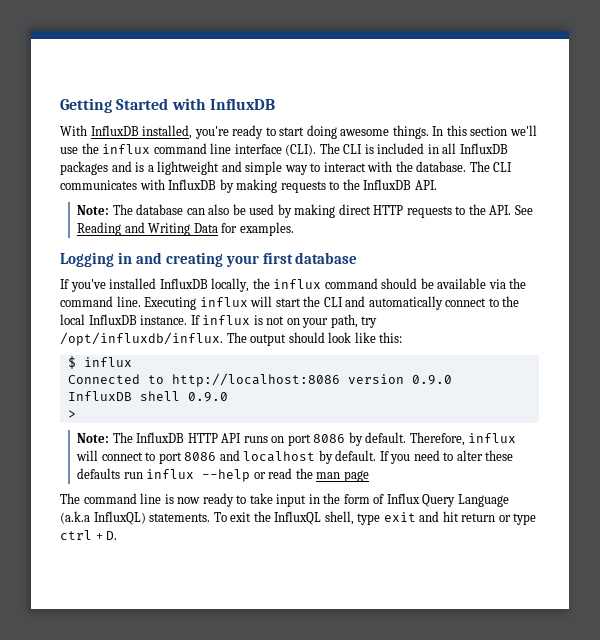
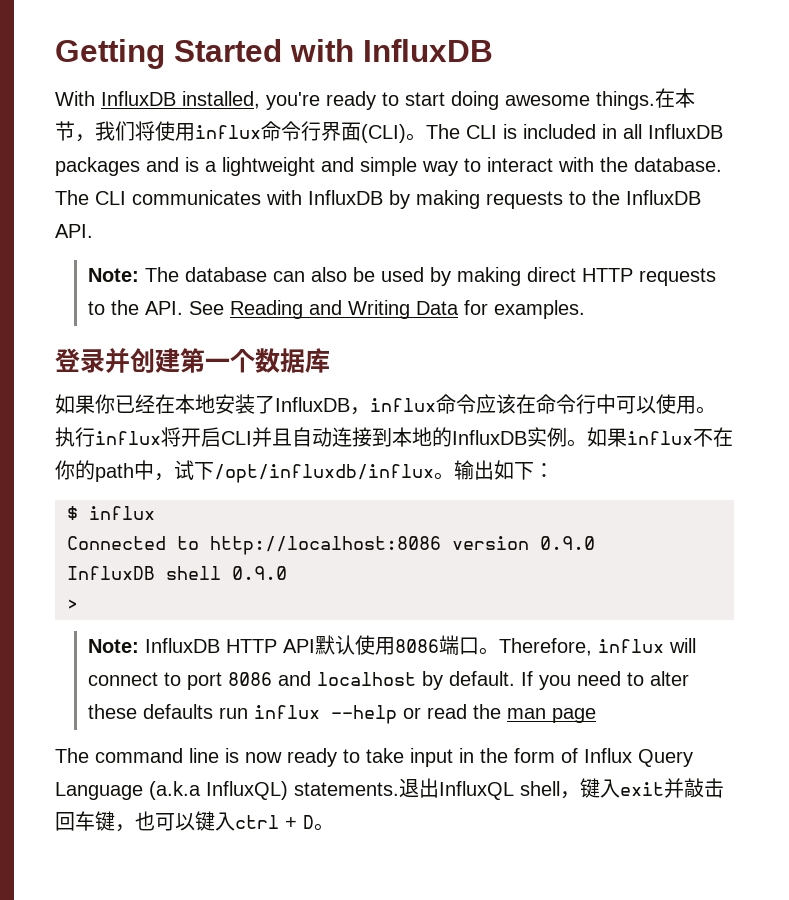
- In this section we'll use the influx command line interface (CLI).
+ 在本节，我们将使用influx命令行界面(CLI)。
- Logging in and creating your first database
- If you've installed InfluxDB locally, the influx command should be available via the command line. Executing influx will start the CLI and automatically connect to the local InfluxDB instance. If influx is not on your path, try /opt/influxdb/influx. The output should look like this:
+ 登录并创建第一个数据库
+ 如果你已经在本地安装了InfluxDB，influx命令应该在命令行中可以使用。执行influx将开启CLI并且自动连接到本地的InfluxDB实例。如果influx不在你的path中，试下/opt/influxdb/influx。输出如下：
- Note: The InfluxDB HTTP API runs on port 8086 by default.
+ Note: InfluxDB HTTP API默认使用8086端口。
- To exit the InfluxQL shell, type exit and hit return or type ctrl + D.
+ 退出InfluxQL shell，键入exit并敲击回车键，也可以键入ctrl + D。

